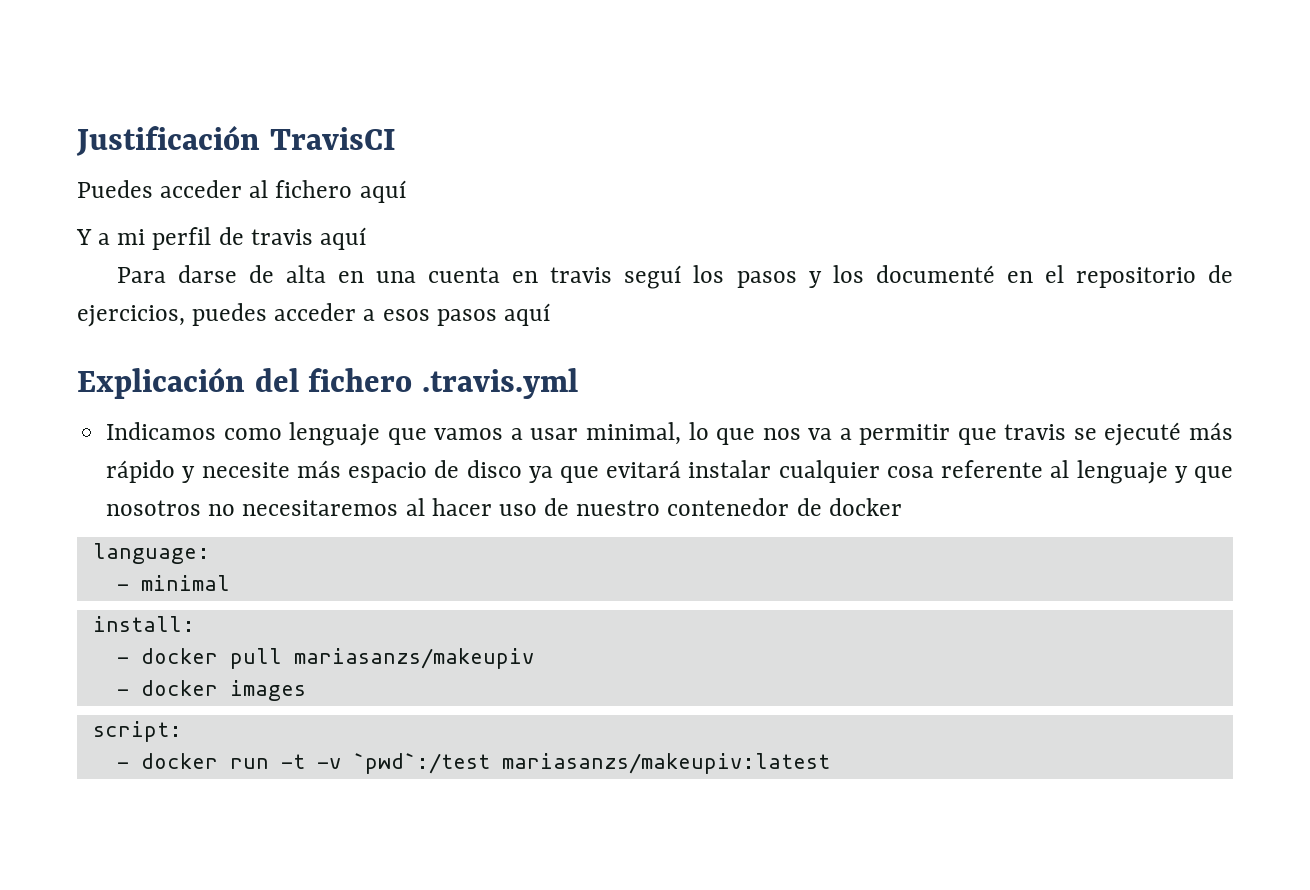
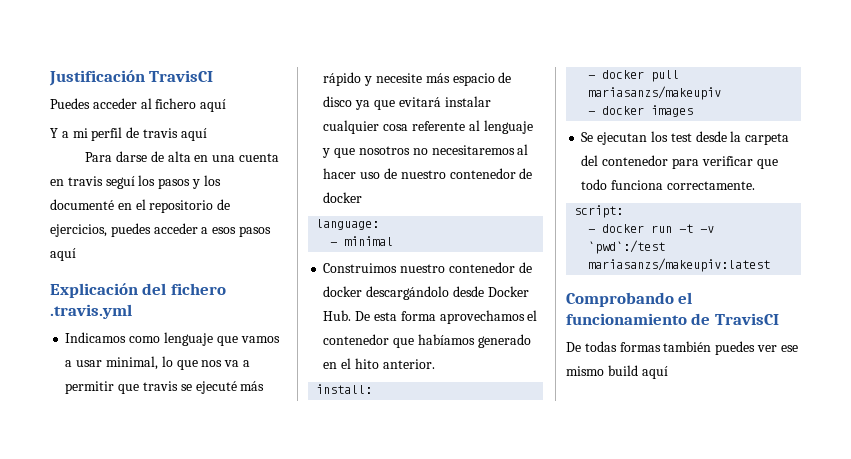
+ Construimos nuestro contenedor de docker descargándolo desde Docker Hub. De esta forma aprovechamos el contenedor que habíamos generado en el hito anterior.
+ Se ejecutan los test desde la carpeta del contenedor para verificar que todo funciona correctamente.
+ Comprobando el funcionamiento de TravisCI
+ De todas formas también puedes ver ese mismo build aquí

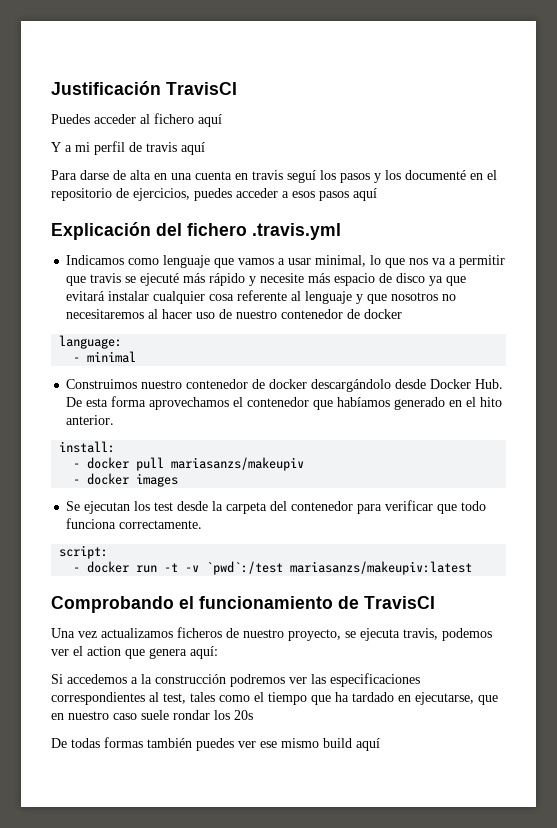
+ Una vez actualizamos ficheros de nuestro proyecto, se ejecuta travis, podemos ver el action que genera aquí:
+ Si accedemos a la construcción podremos ver las especificaciones correspondientes al test, tales como el tiempo que ha tardado en ejecutarse, que en nuestro caso suele rondar los 20s

